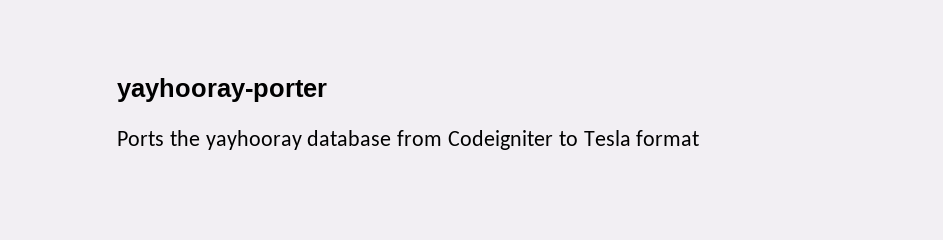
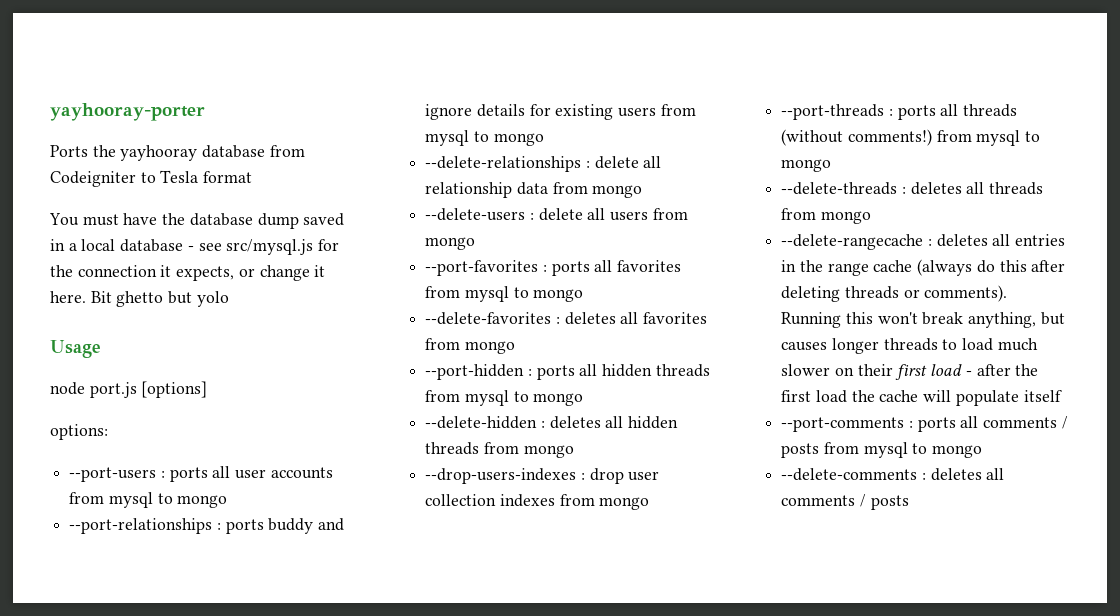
+ You must have the database dump saved in a local database - see src/mysql.js for the connection it expects, or change it here. Bit ghetto but yolo
+ Usage
+ node port.js [options]
+ options:
+ --port-users : ports all user accounts from mysql to mongo
+ --port-relationships : ports buddy and ignore details for existing users from mysql to mongo
+ --delete-relationships : delete all relationship data from mongo
+ --delete-users : delete all users from mongo
+ --port-favorites : ports all favorites from mysql to mongo
+ --delete-favorites : deletes all favorites from mongo
+ --port-hidden : ports all hidden threads from mysql to mongo
+ --delete-hidden : deletes all hidden threads from mongo
+ --drop-users-indexes : drop user collection indexes from mongo
+ --port-threads : ports all threads (without comments!) from mysql to mongo
+ --delete-threads : deletes all threads from mongo
+ --delete-rangecache : deletes all entries in the range cache (always do this after deleting threads or comments). Running this won't break anything, but causes longer threads to load much slower on their first load - after the first load the cache will populate itself
+ --port-comments : ports all comments / posts from mysql to mongo
+ --delete-comments : deletes all comments / posts

